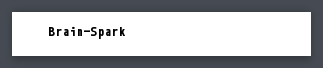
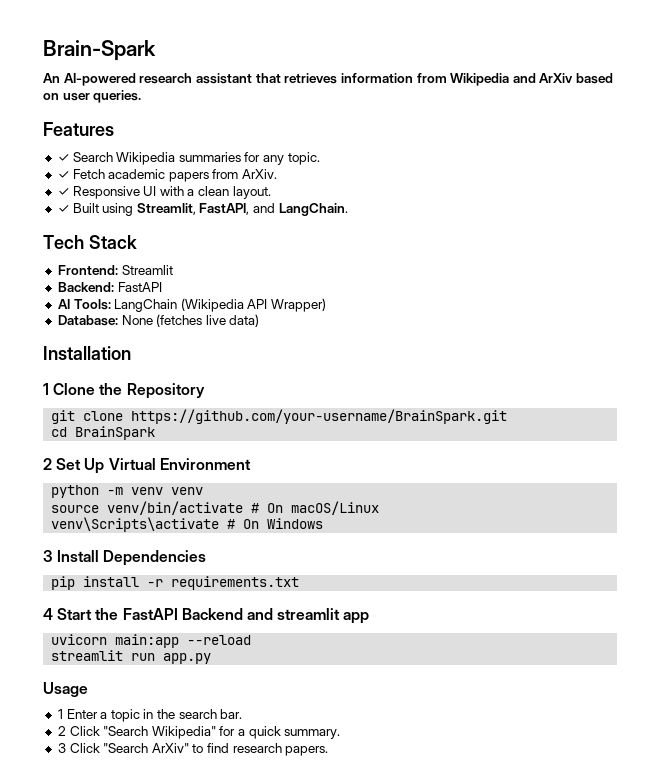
+ An AI-powered research assistant that retrieves information from Wikipedia and ArXiv based on user queries.
+ Features
+ ✓ Search Wikipedia summaries for any topic.
+ ✓ Fetch academic papers from ArXiv.
+ ✓ Responsive UI with a clean layout.
+ ✓ Built using Streamlit, FastAPI, and LangChain.
+ Tech Stack
+ Frontend: Streamlit
+ Backend: FastAPI
+ AI Tools: LangChain (Wikipedia API Wrapper)
+ Database: None (fetches live data)
+ Installation
+ 1 Clone the Repository
+ git clone https://github.com/your-username/BrainSpark.git
+ cd BrainSpark
+ 2 Set Up Virtual Environment
+ python -m venv venv
+ source venv/bin/activate # On macOS/Linux
+ venv\Scripts\activate # On Windows
+ 3 Install Dependencies
+ pip install -r requirements.txt
+ 4 Start the FastAPI Backend and streamlit app
+ uvicorn main:app --reload
+ streamlit run app.py
+ Usage
+ 1 Enter a topic in the search bar.
+ 2 Click "Search Wikipedia" for a quick summary.
+ 3 Click "Search ArXiv" to find research papers.

